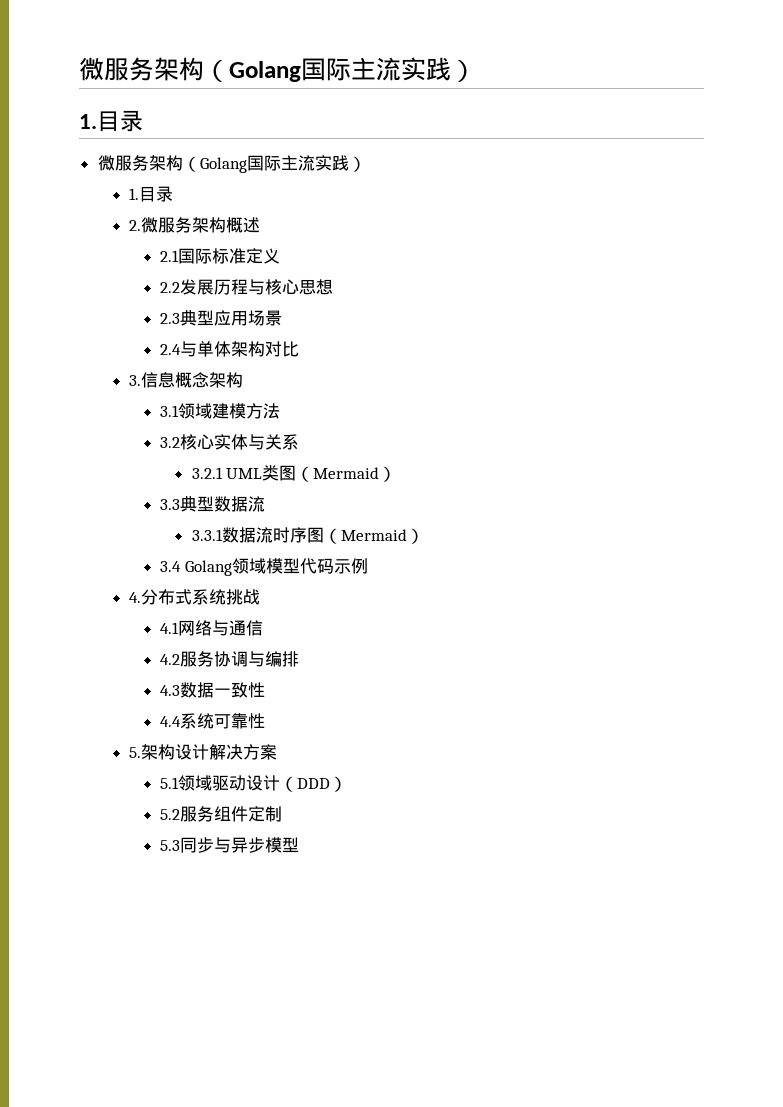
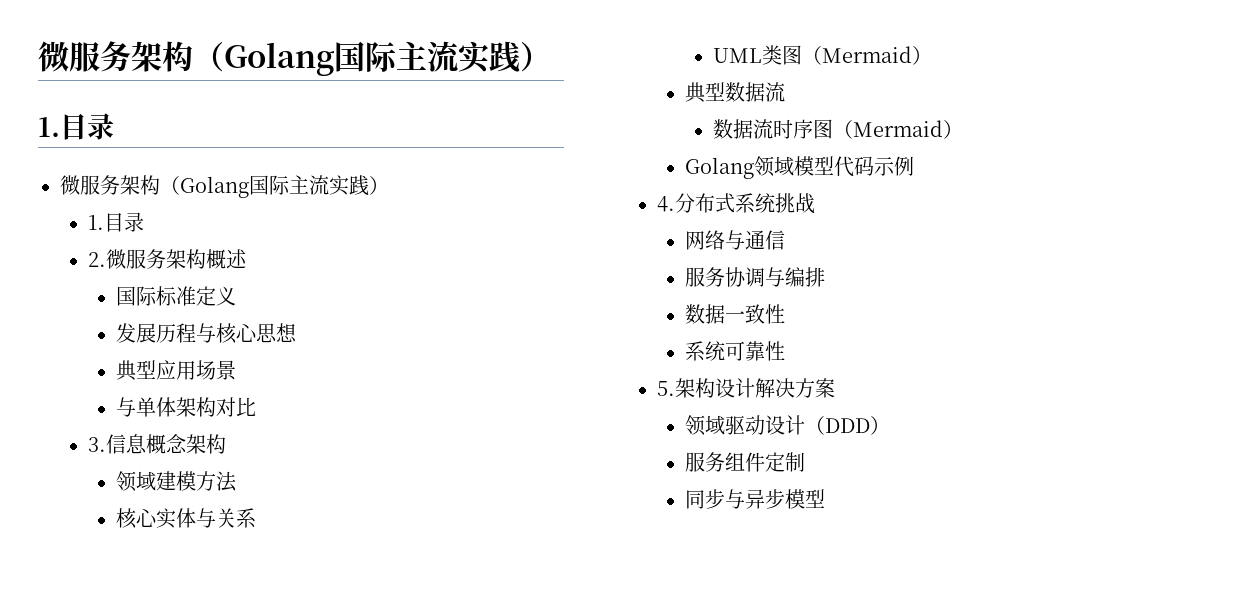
- 2.1国际标准定义
+ 国际标准定义
- 2.2发展历程与核心思想
+ 发展历程与核心思想
- 2.3典型应用场景
+ 典型应用场景
- 2.4与单体架构对比
+ 与单体架构对比
- 3.1领域建模方法
+ 领域建模方法
- 3.2核心实体与关系
+ 核心实体与关系
- 3.2.1 UML类图（Mermaid）
+ UML类图（Mermaid）
- 3.3典型数据流
+ 典型数据流
- 3.3.1数据流时序图（Mermaid）
+ 数据流时序图（Mermaid）
- 3.4 Golang领域模型代码示例
+ Golang领域模型代码示例
- 4.1网络与通信
+ 网络与通信
- 4.2服务协调与编排
+ 服务协调与编排
- 4.3数据一致性
+ 数据一致性
- 4.4系统可靠性
+ 系统可靠性
- 5.1领域驱动设计（DDD）
+ 领域驱动设计（DDD）
- 5.2服务组件定制
+ 服务组件定制
- 5.3同步与异步模型
+ 同步与异步模型

